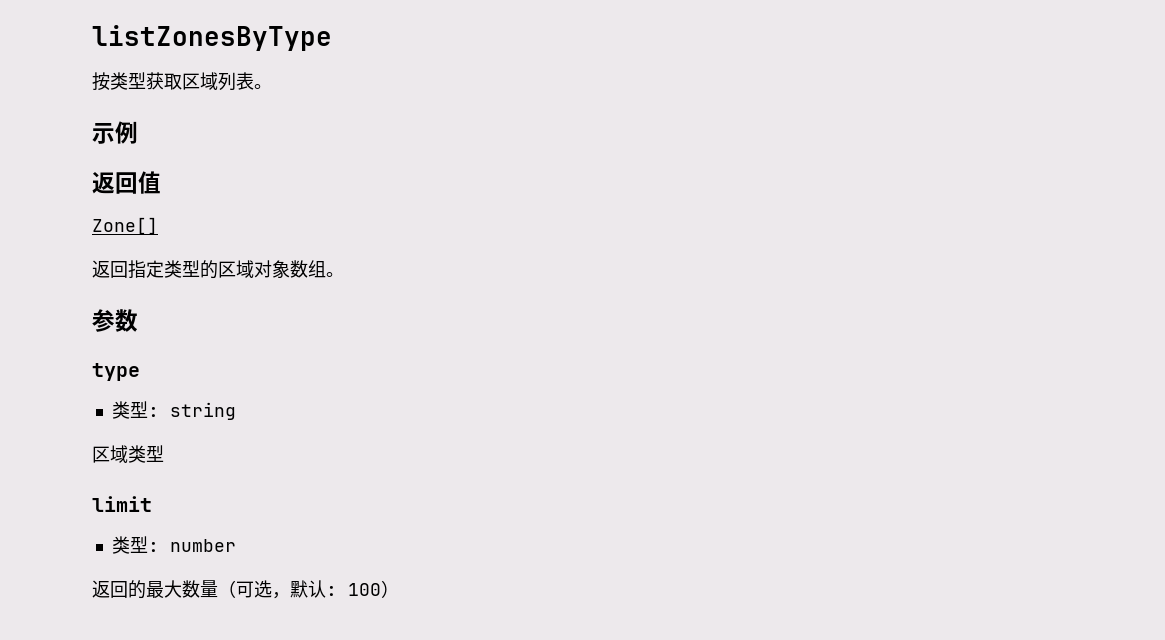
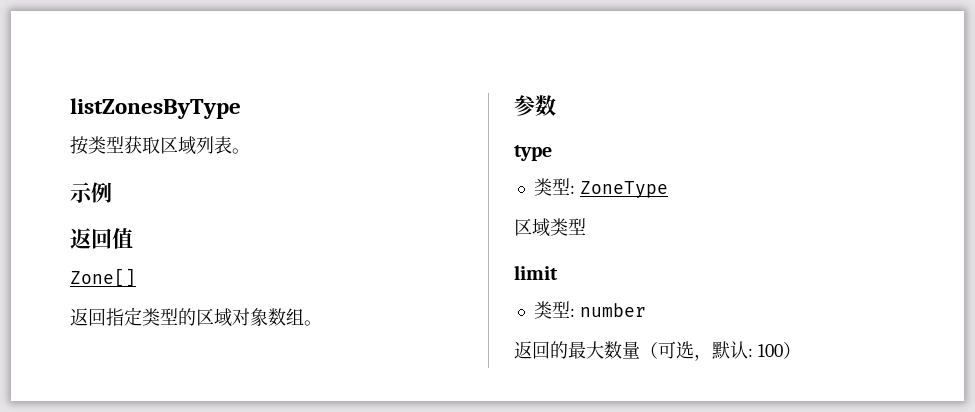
- 类型: string
+ 类型: ZoneType

